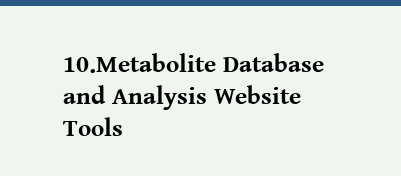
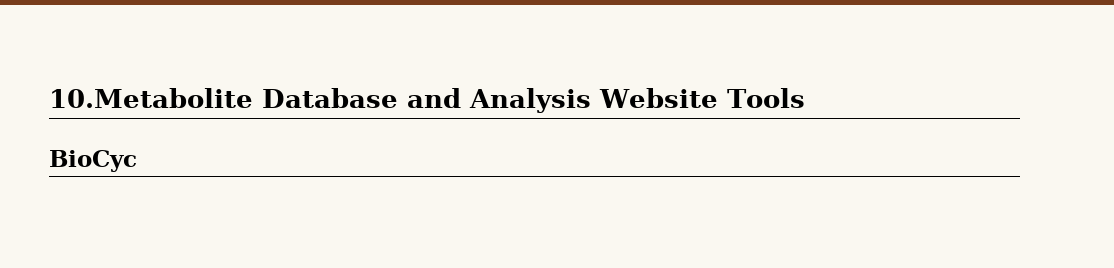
+ BioCyc

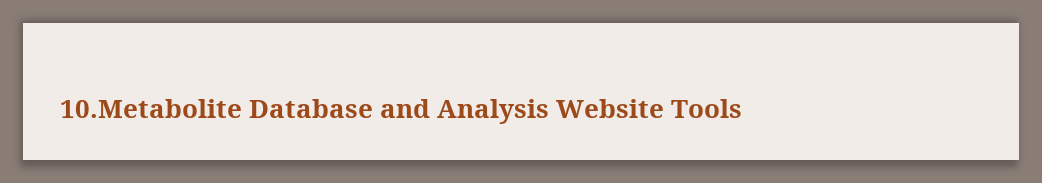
- BioCyc

